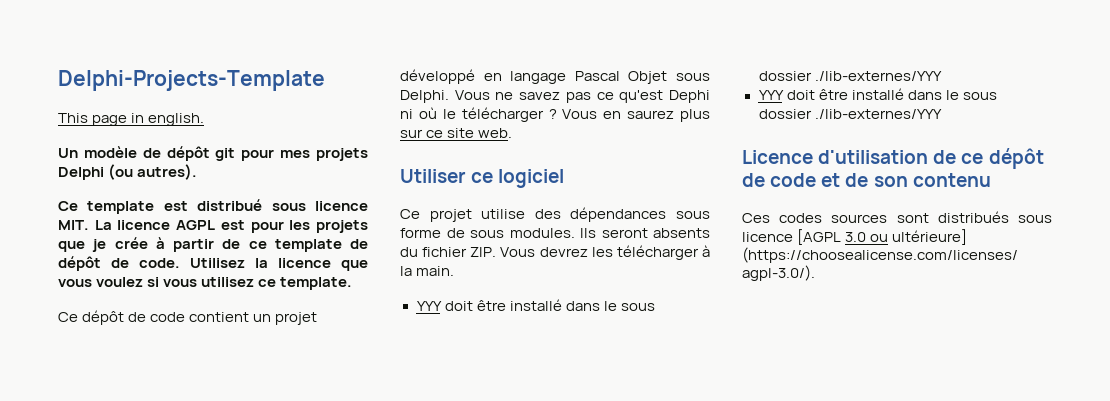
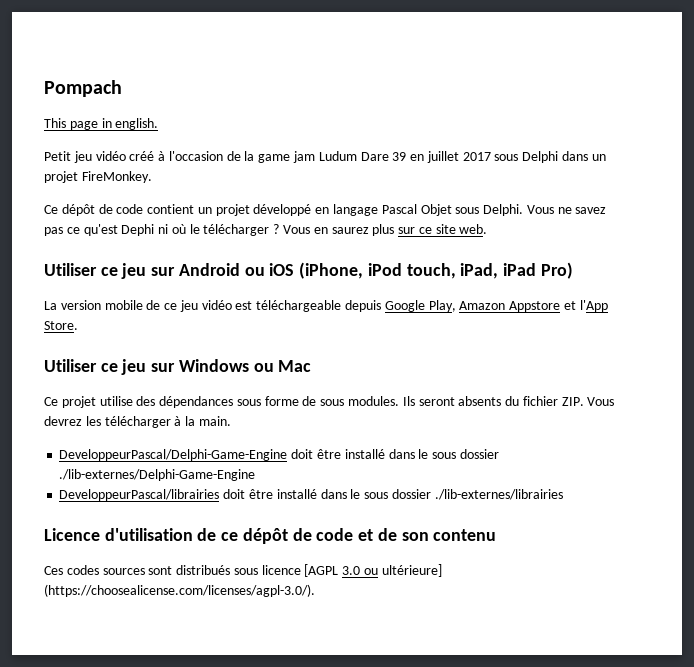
- Delphi-Projects-Template
+ Pompach
- Un modèle de dépôt git pour mes projets Delphi (ou autres).
- Ce template est distribué sous licence MIT. La licence AGPL est pour les projets que je crée à partir de ce template de dépôt de code. Utilisez la licence que vous voulez si vous utilisez ce template.
+ Petit jeu vidéo créé à l'occasion de la game jam Ludum Dare 39 en juillet 2017 sous Delphi dans un projet FireMonkey.
- Utiliser ce logiciel
+ Utiliser ce jeu sur Android ou iOS (iPhone, iPod touch, iPad, iPad Pro)
+ La version mobile de ce jeu vidéo est téléchargeable depuis Google Play, Amazon Appstore et l'App Store.
+ Utiliser ce jeu sur Windows ou Mac
  Ils seront absents du fichier ZIP. Vous devrez les télécharger à la main.
- YYY doit être installé dans le sous dossier ./lib-externes/YYY
- YYY doit être installé dans le sous dossier ./lib-externes/YYY
+ DeveloppeurPascal/Delphi-Game-Engine doit être installé dans le sous dossier ./lib-externes/Delphi-Game-Engine
+ DeveloppeurPascal/librairies doit être installé dans le sous dossier ./lib-externes/librairies

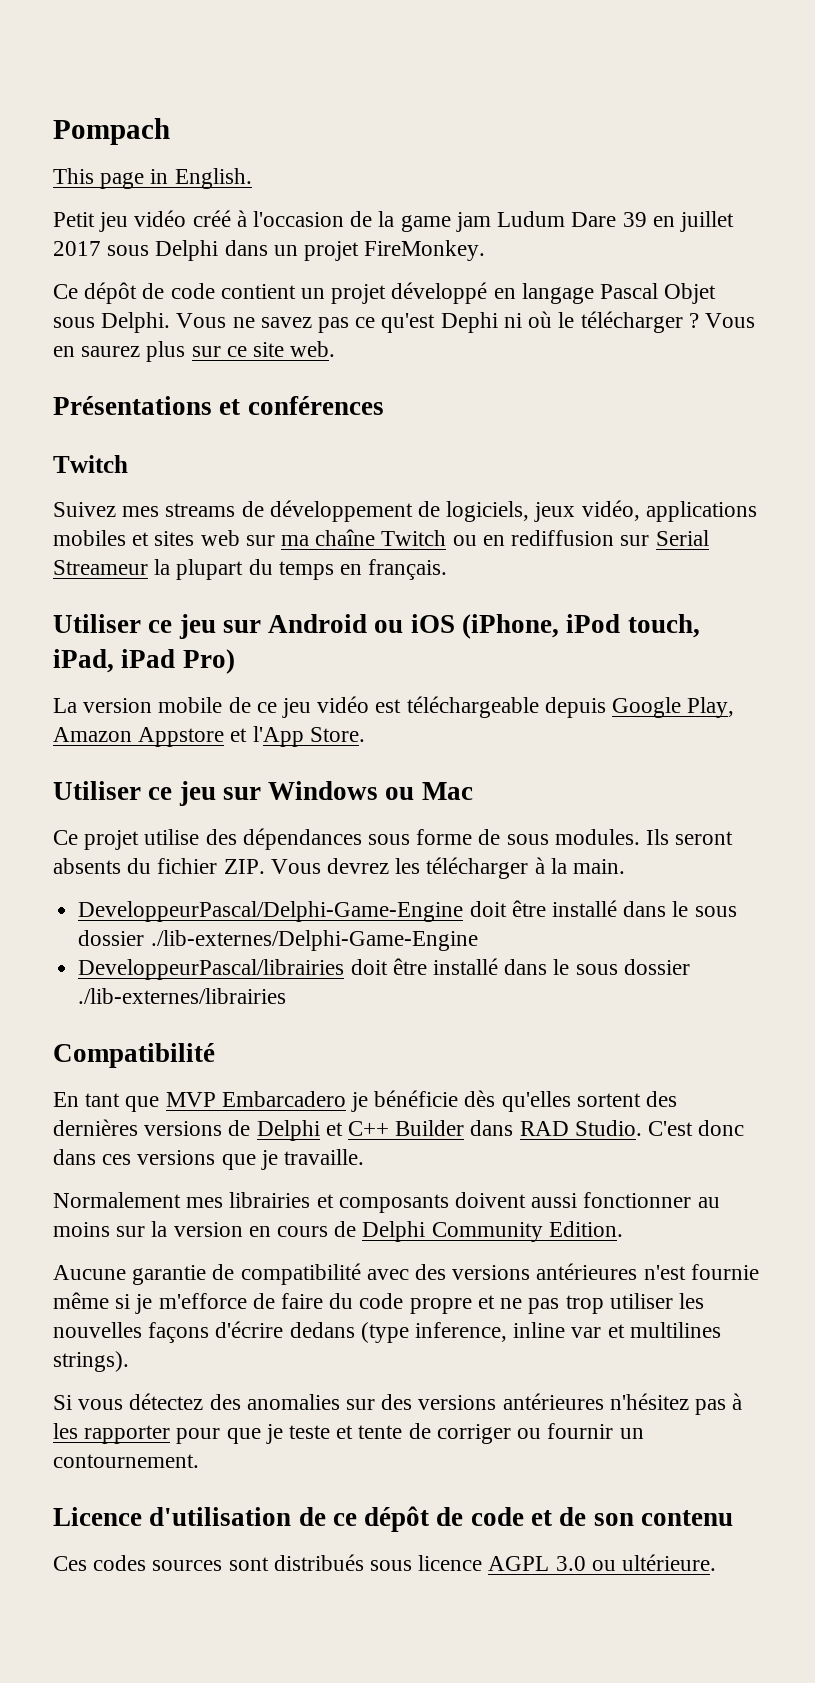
- This page in english.
+ This page in English.
+ Présentations et conférences
+ Twitch
+ Suivez mes streams de développement de logiciels, jeux vidéo, applications mobiles et sites web sur ma chaîne Twitch ou en rediffusion sur Serial Streameur la plupart du temps en français.
+ Compatibilité
+ En tant que MVP Embarcadero je bénéficie dès qu'elles sortent des dernières versions de Delphi et C++ Builder dans RAD Studio. C'est donc dans ces versions que je travaille.
+ Normalement mes librairies et composants doivent aussi fonctionner au moins sur la version en cours de Delphi Community Edition.
+ Aucune garantie de compatibilité avec des versions antérieures n'est fournie même si je m'efforce de faire du code propre et ne pas trop utiliser les nouvelles façons d'écrire dedans (type inference, inline var et multilines strings).
+ Si vous détectez des anomalies sur des versions antérieures n'hésitez pas à les rapporter pour que je teste et tente de corriger ou fournir un contournement.
- Ces codes sources sont distribués sous licence [AGPL 3.0 ou ultérieure] (https://choosealicense.com/licenses/agpl-3.0/).
+ Ces codes sources sont distribués sous licence AGPL 3.0 ou ultérieure.

